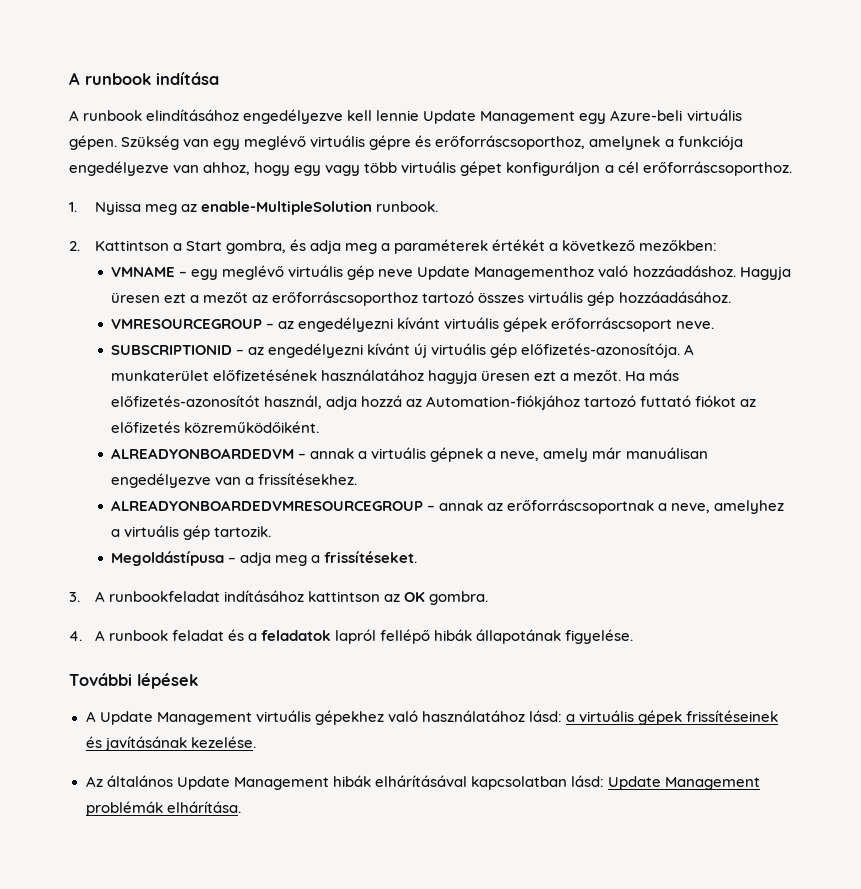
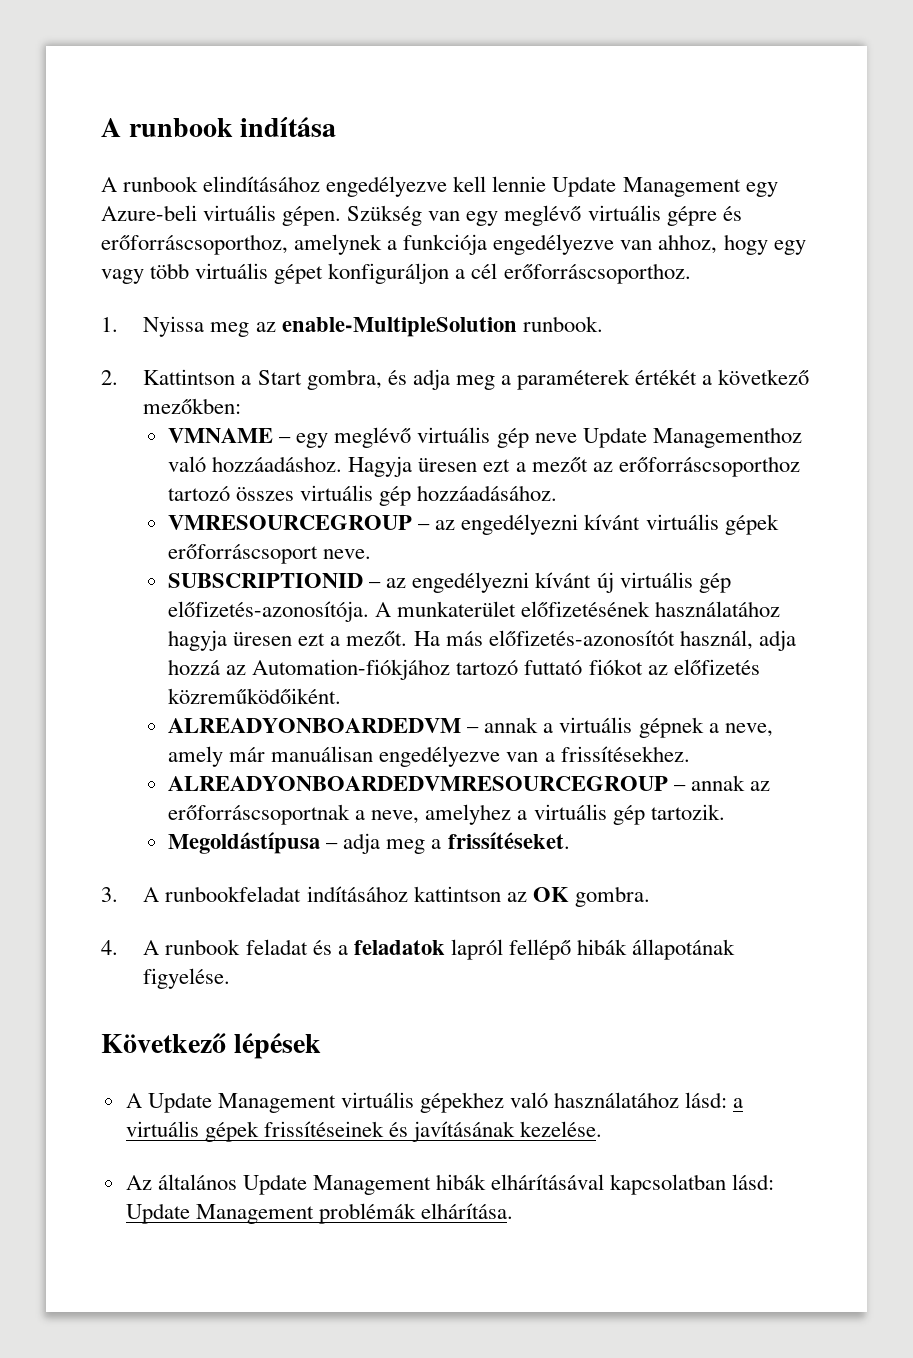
- További lépések
+ Következő lépések

